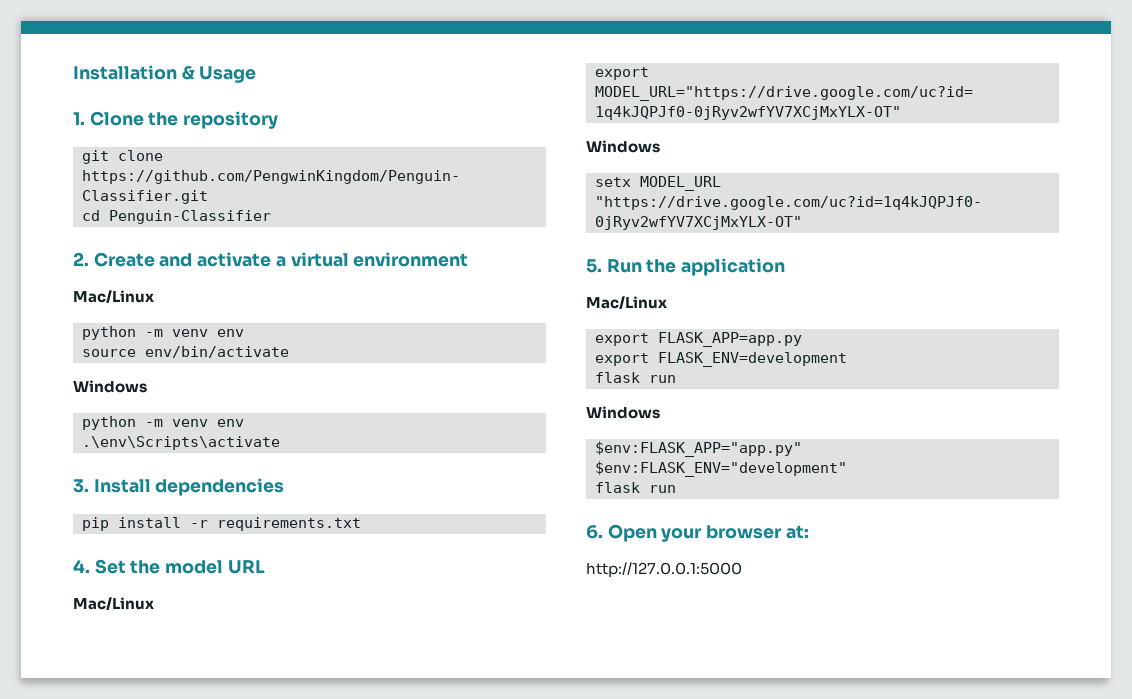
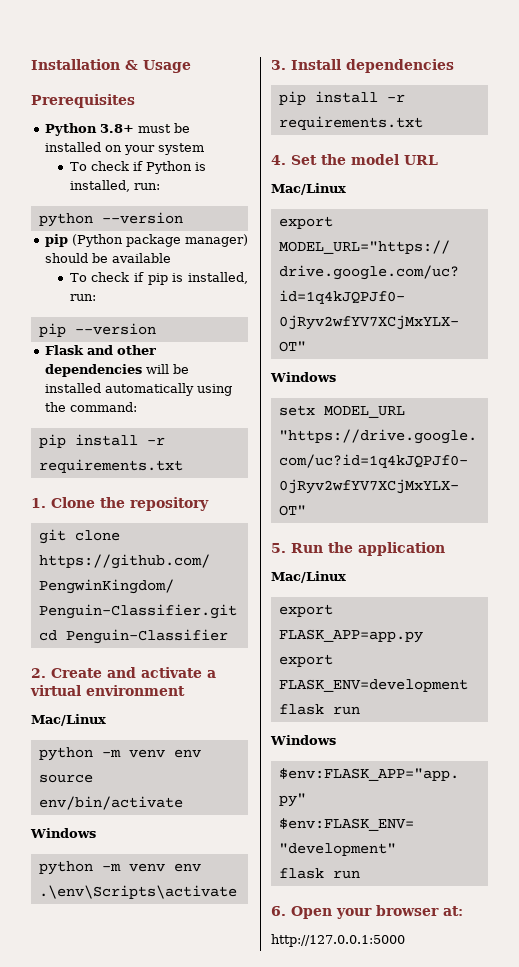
+ Prerequisites
+ Python 3.8+ must be installed on your system
+ To check if Python is installed, run:
+ python --version
+ pip (Python package manager) should be available
+ To check if pip is installed, run:
+ pip --version
+ Flask and other dependencies will be installed automatically using the command:
+ pip install -r requirements.txt

